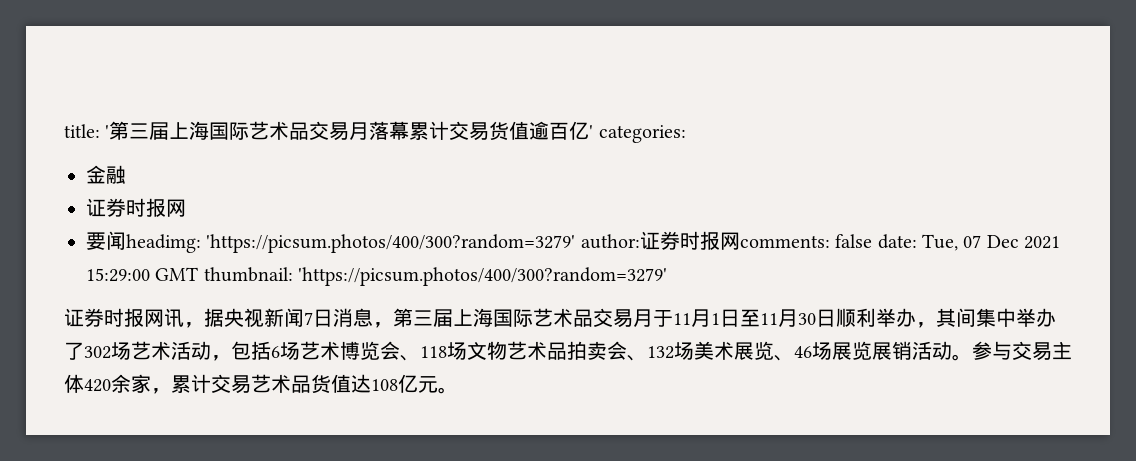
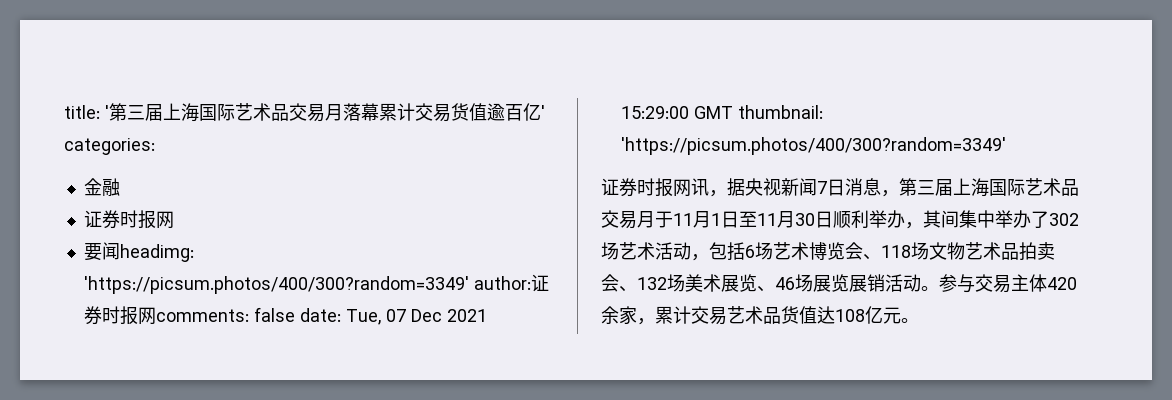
- 要闻headimg: 'https://picsum.photos/400/300?random=3279' author:证券时报网comments: false date: Tue, 07 Dec 2021 15:29:00 GMT thumbnail: 'https://picsum.photos/400/300?random=3279'
+ 要闻headimg: 'https://picsum.photos/400/300?random=3349' author:证券时报网comments: false date: Tue, 07 Dec 2021 15:29:00 GMT thumbnail: 'https://picsum.photos/400/300?random=3349'

